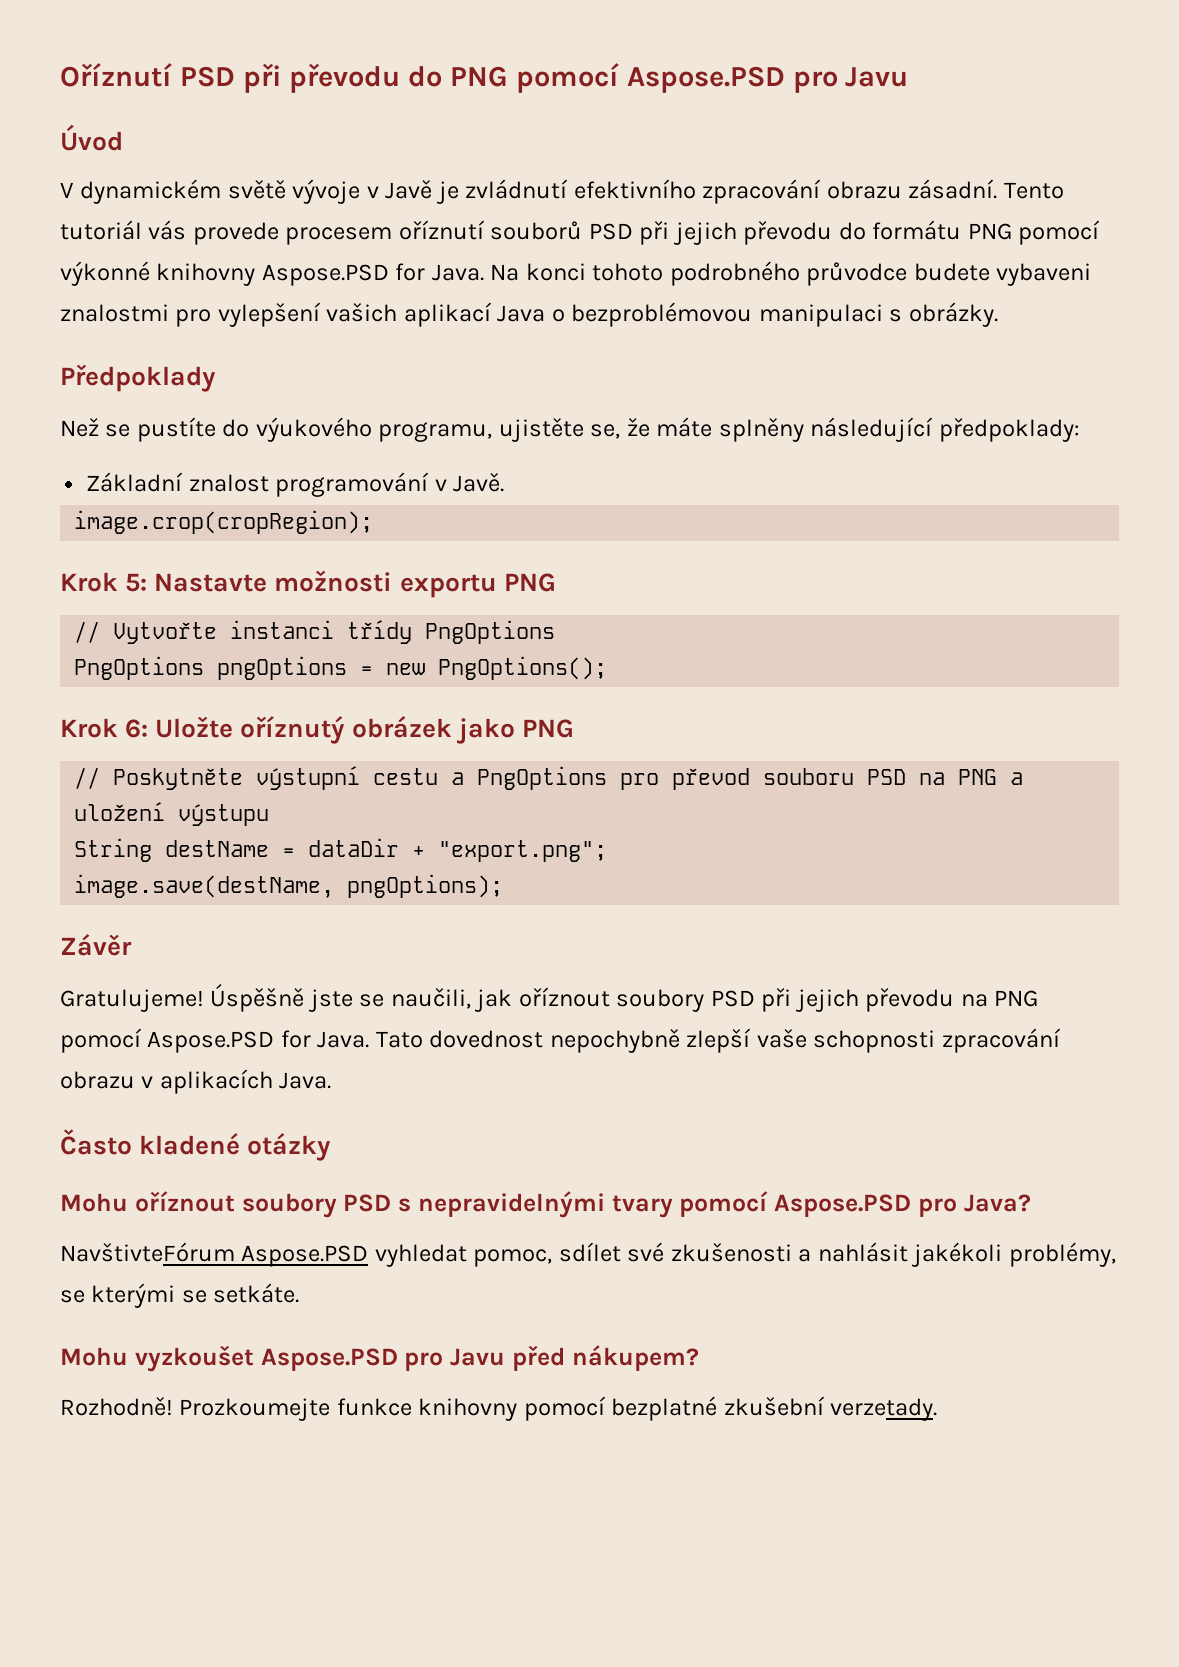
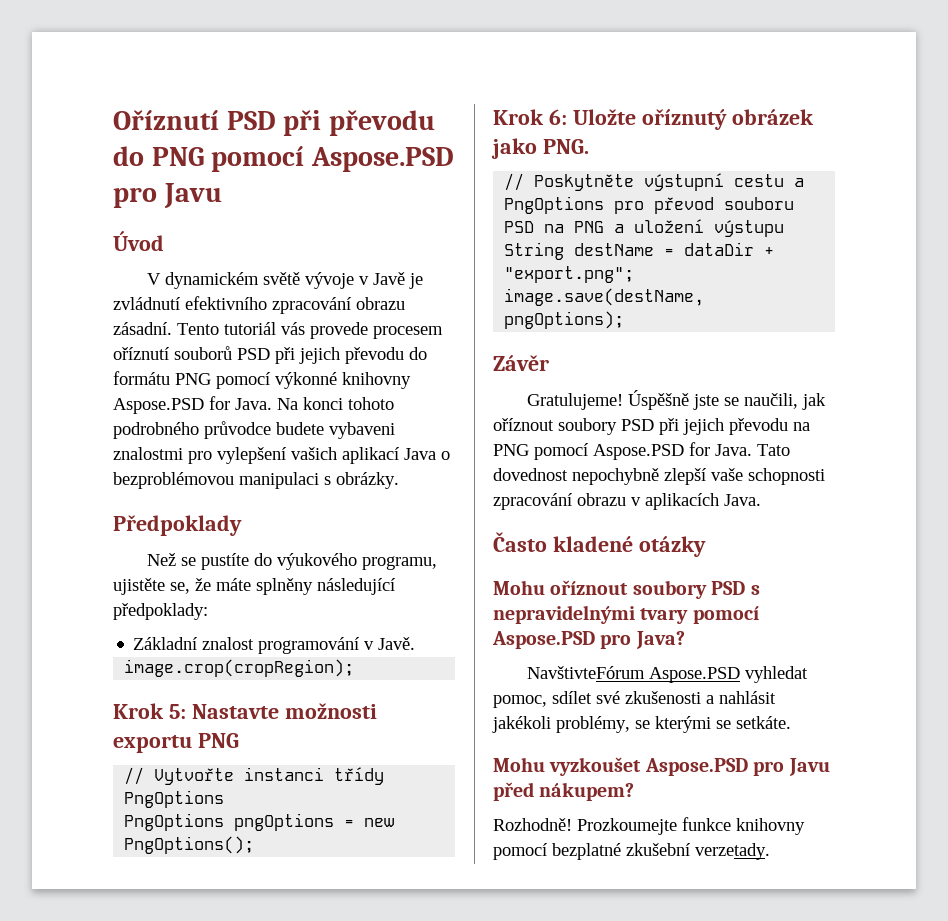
- Krok 6: Uložte oříznutý obrázek jako PNG
+ Krok 6: Uložte oříznutý obrázek jako PNG.

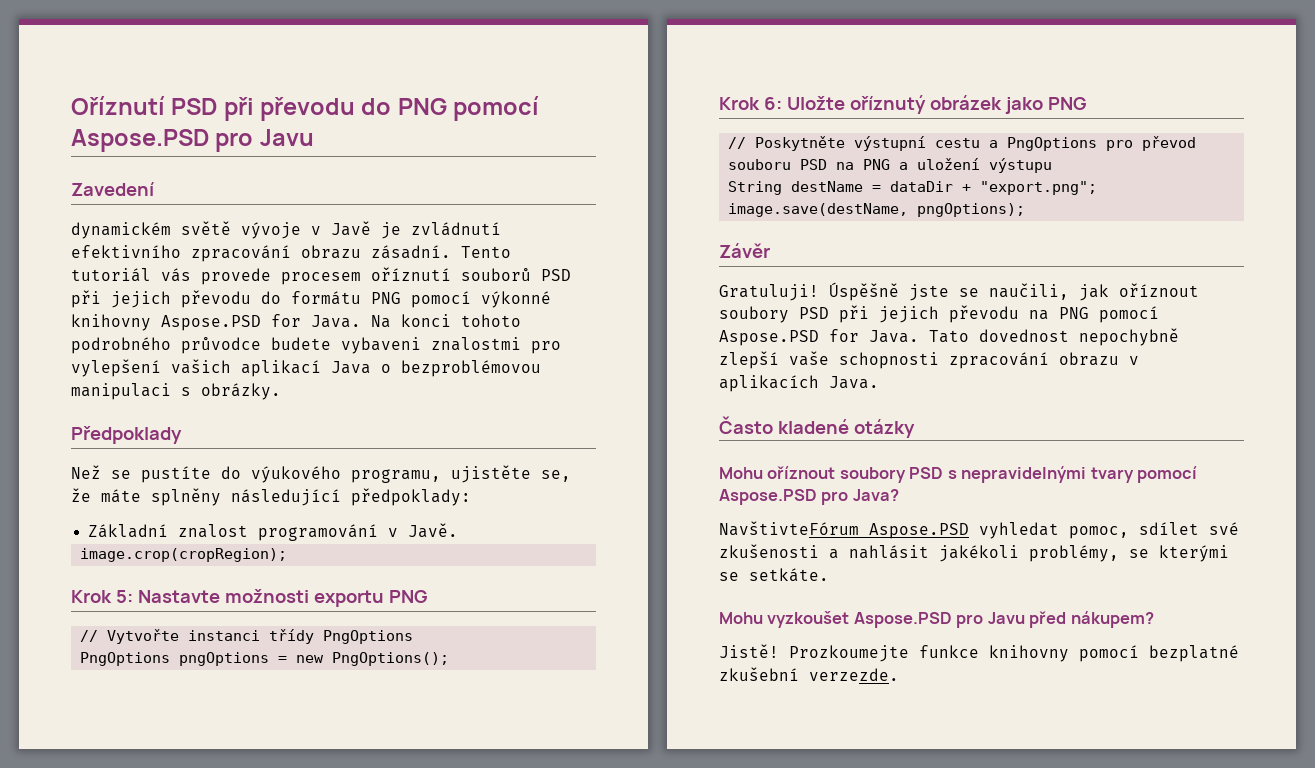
- Úvod
- V dynamickém světě vývoje v Javě je zvládnutí efektivního zpracování obrazu zásadní.
+ Zavedení
+ dynamickém světě vývoje v Javě je zvládnutí efektivního zpracování obrazu zásadní.
- Krok 6: Uložte oříznutý obrázek jako PNG.
+ Krok 6: Uložte oříznutý obrázek jako PNG
- Gratulujeme!
+ Gratuluji!
- Rozhodně!
+ Jistě!
- Prozkoumejte funkce knihovny pomocí bezplatné zkušební verzetady.
+ Prozkoumejte funkce knihovny pomocí bezplatné zkušební verzezde.

